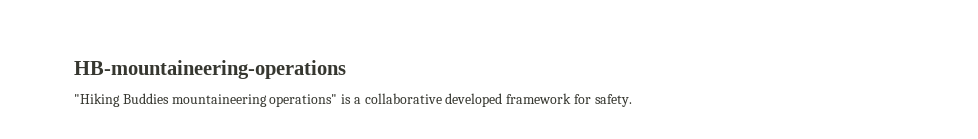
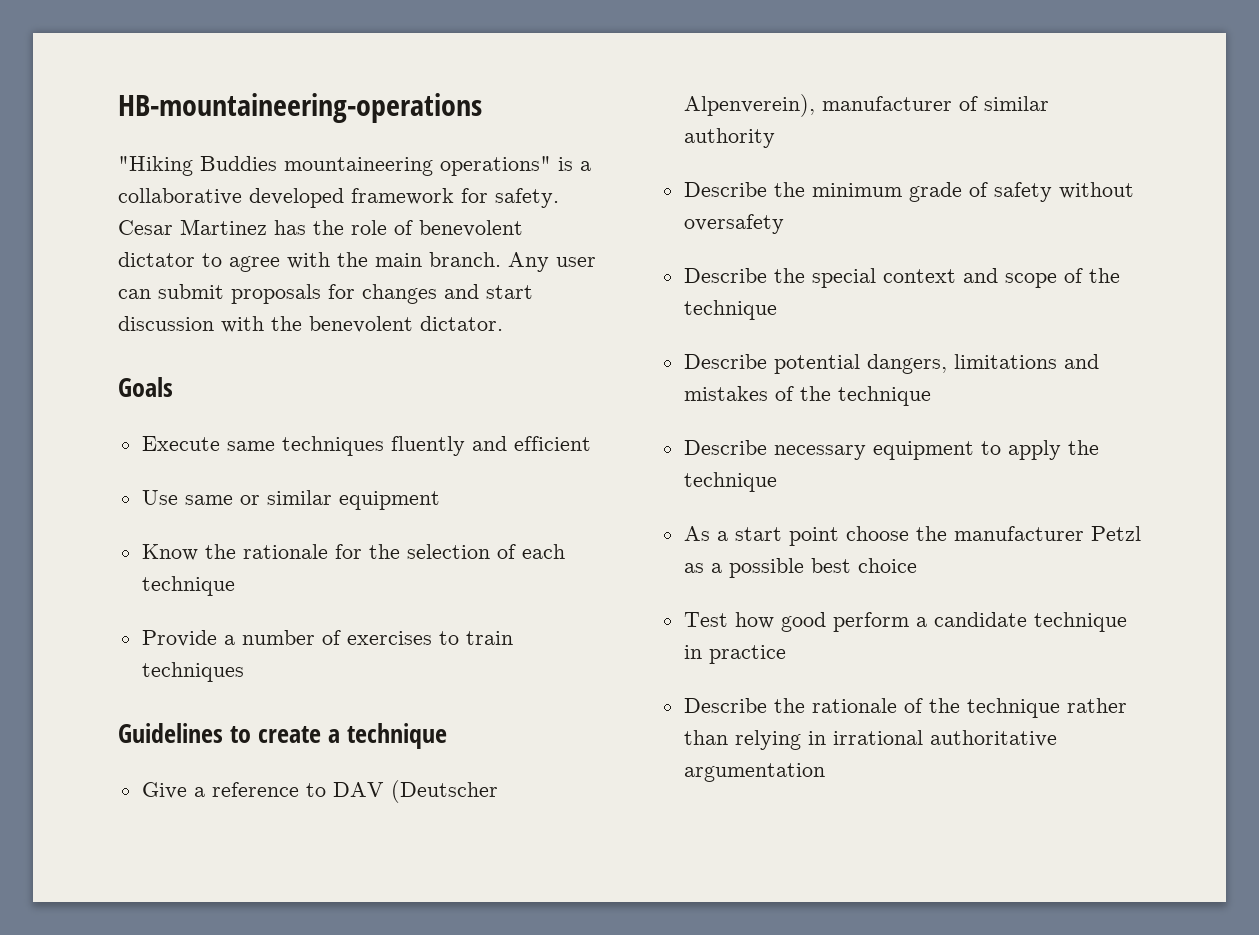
+ Cesar Martinez has the role of benevolent dictator to agree with the main branch. Any user can submit proposals for changes and start discussion with the benevolent dictator.
+ Goals
+ Execute same techniques fluently and efficient
+ Use same or similar equipment
+ Know the rationale for the selection of each technique
+ Provide a number of exercises to train techniques
+ Guidelines to create a technique
+ Give a reference to DAV (Deutscher Alpenverein), manufacturer of similar authority
+ Describe the minimum grade of safety without oversafety
+ Describe the special context and scope of the technique
+ Describe potential dangers, limitations and mistakes of the technique
+ Describe necessary equipment to apply the technique
+ As a start point choose the manufacturer Petzl as a possible best choice
+ Test how good perform a candidate technique in practice
+ Describe the rationale of the technique rather than relying in irrational authoritative argumentation

